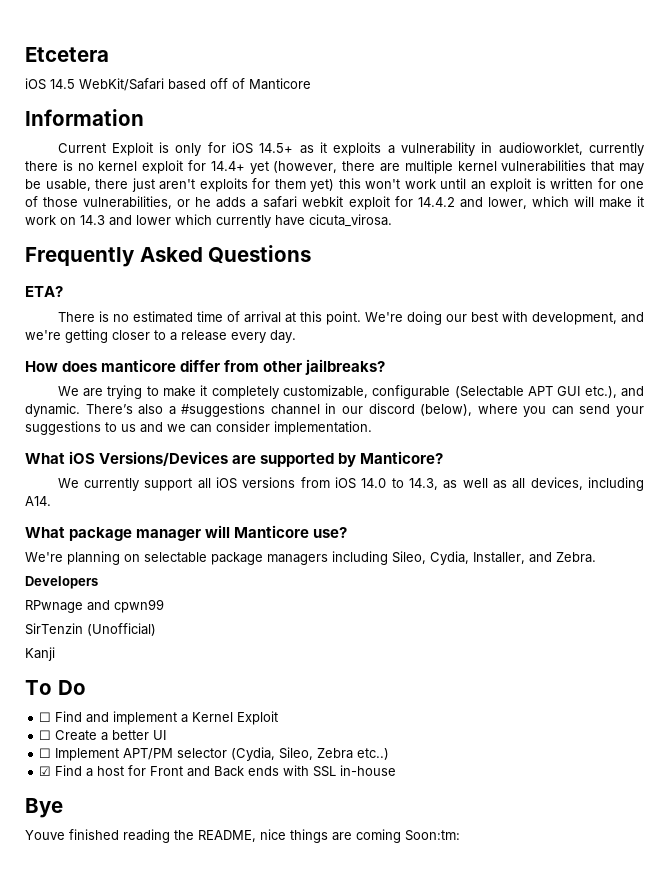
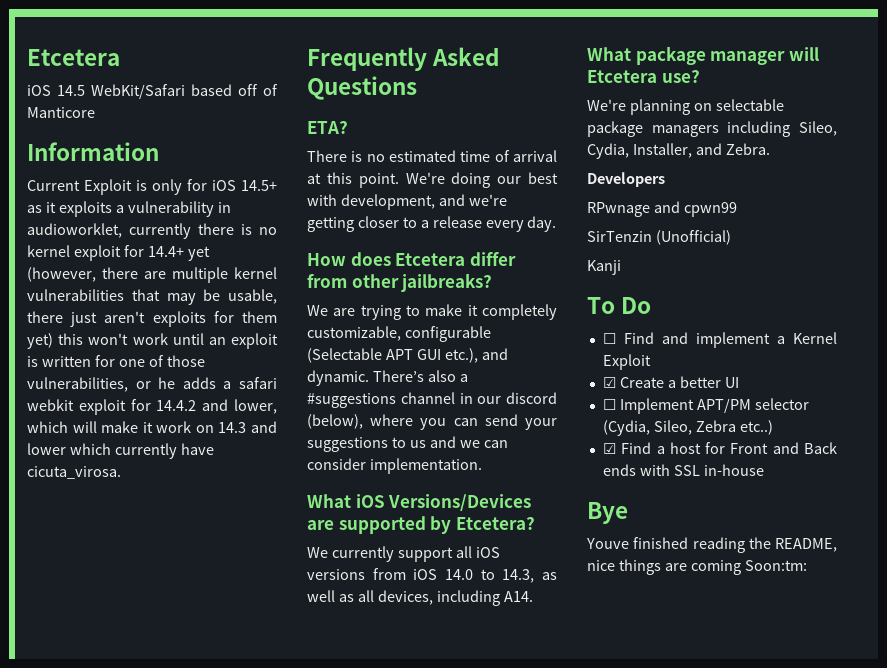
- How does manticore differ from other jailbreaks?
+ How does Etcetera differ from other jailbreaks?
- What iOS Versions/Devices are supported by Manticore?
+ What iOS Versions/Devices are supported by Etcetera?
- What package manager will Manticore use?
+ What package manager will Etcetera use?
- ☐ Create a better UI
+ ☑ Create a better UI

